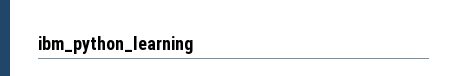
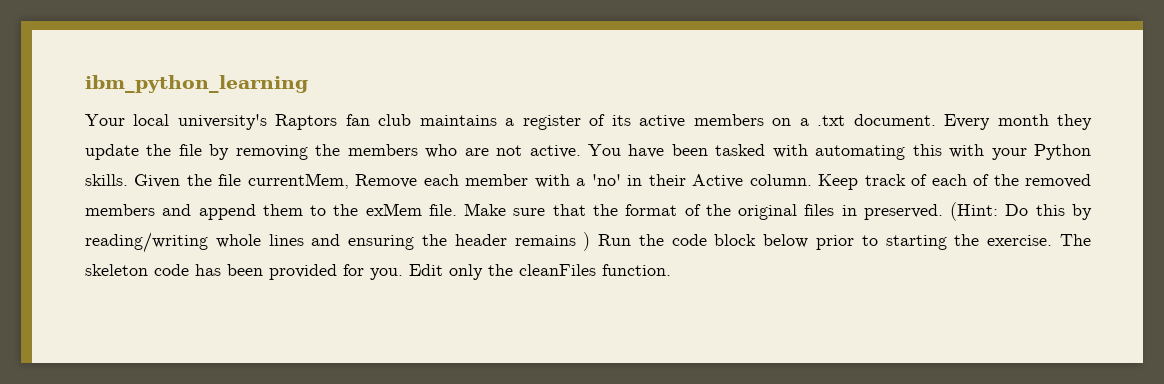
+ Your local university's Raptors fan club maintains a register of its active members on a .txt document. Every month they update the file by removing the members who are not active. You have been tasked with automating this with your Python skills. Given the file currentMem, Remove each member with a 'no' in their Active column. Keep track of each of the removed members and append them to the exMem file. Make sure that the format of the original files in preserved. (Hint: Do this by reading/writing whole lines and ensuring the header remains ) Run the code block below prior to starting the exercise. The skeleton code has been provided for you. Edit only the cleanFiles function.

